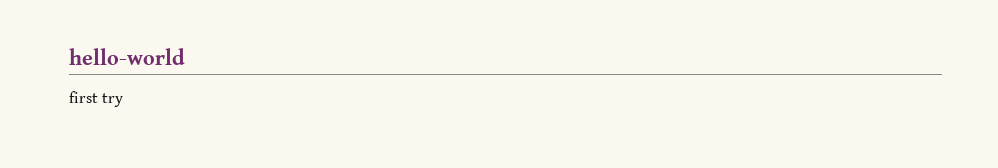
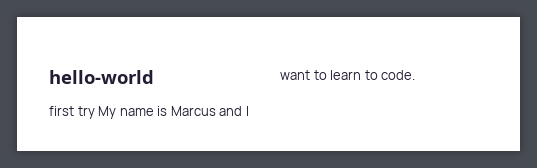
- first try
+ first try My name is Marcus and I want to learn to code.

